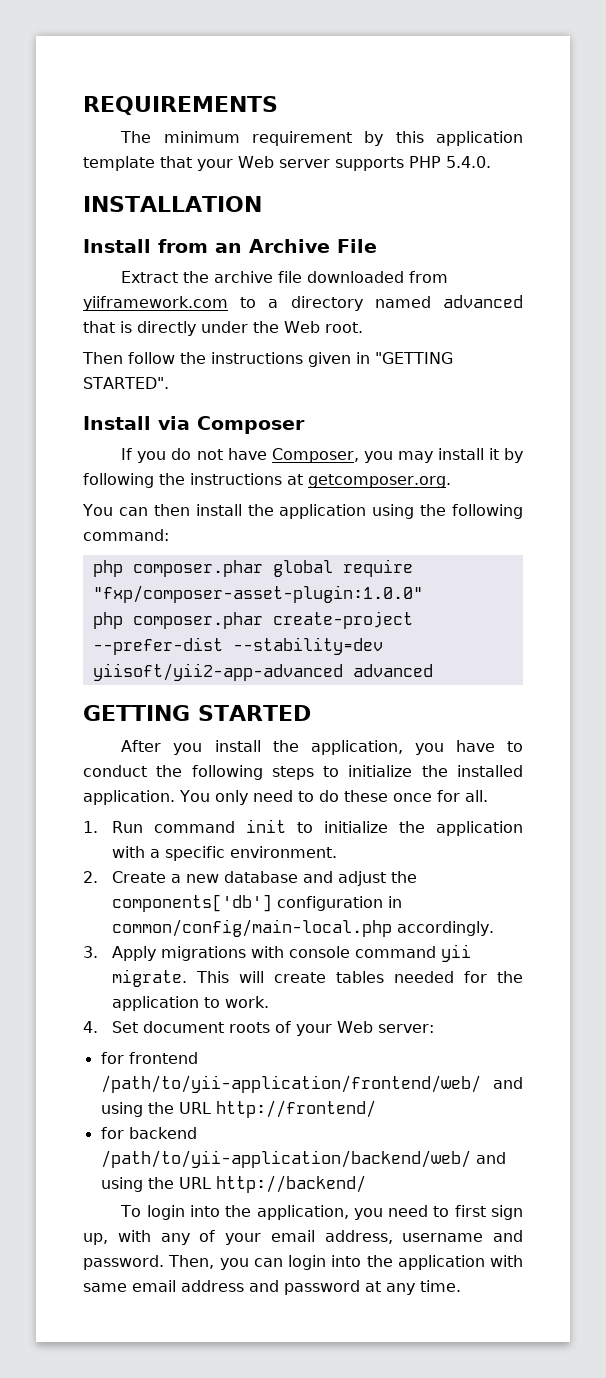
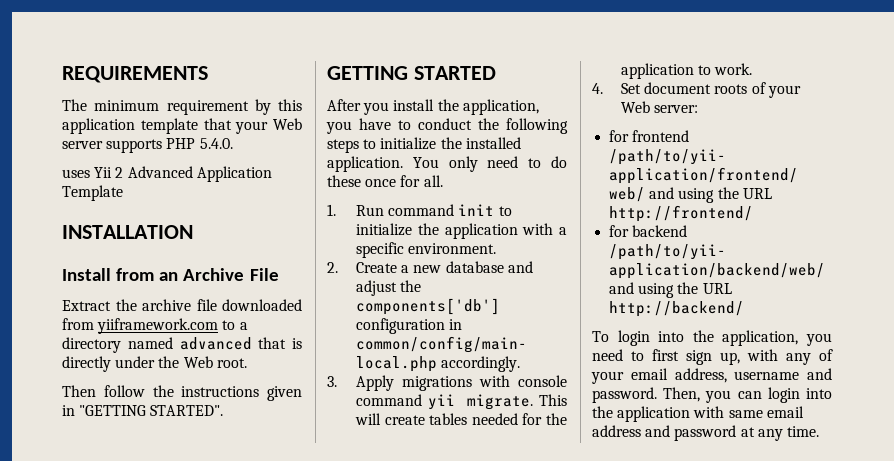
+ uses Yii 2 Advanced Application Template
- Install via Composer
- If you do not have Composer, you may install it by following the instructions at getcomposer.org.
- You can then install the application using the following command:
- php composer.phar global require "fxp/composer-asset-plugin:1.0.0"
- php composer.phar create-project --prefer-dist --stability=dev yiisoft/yii2-app-advanced advanced

